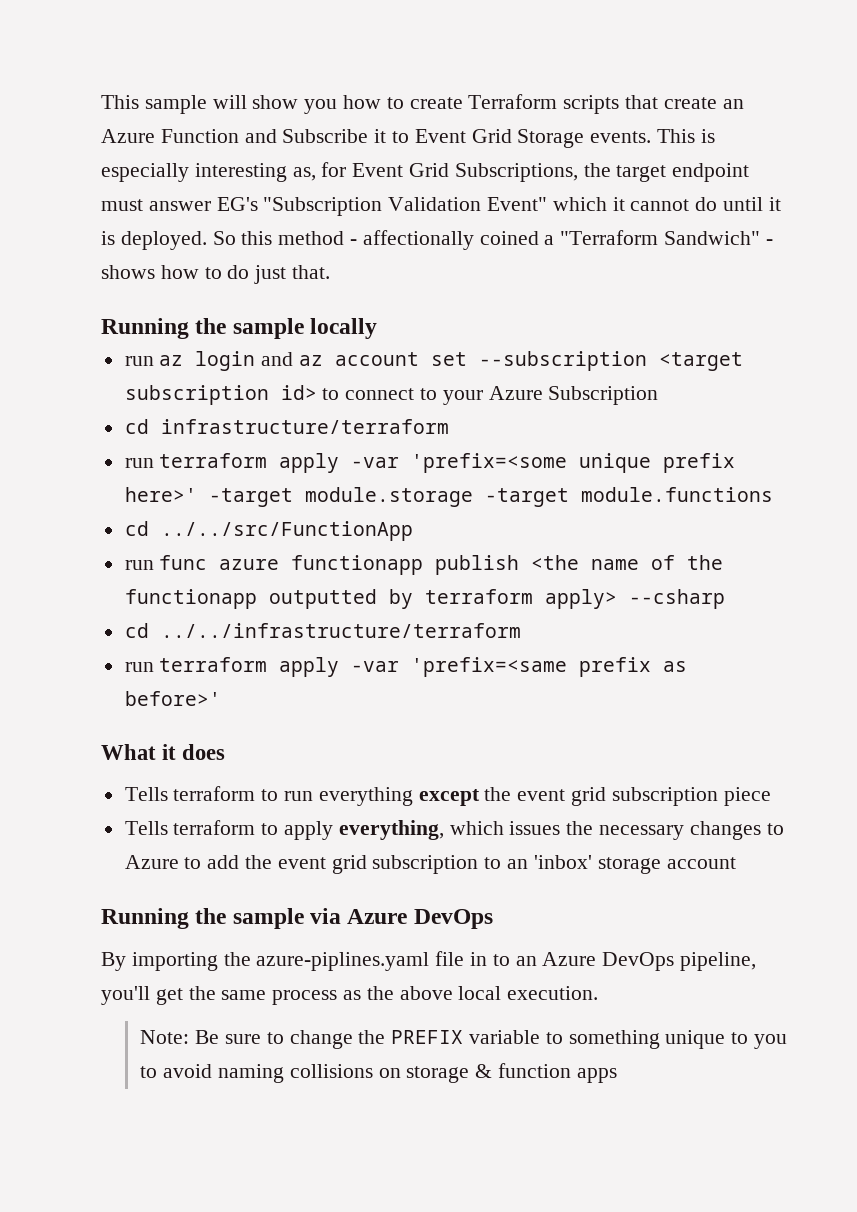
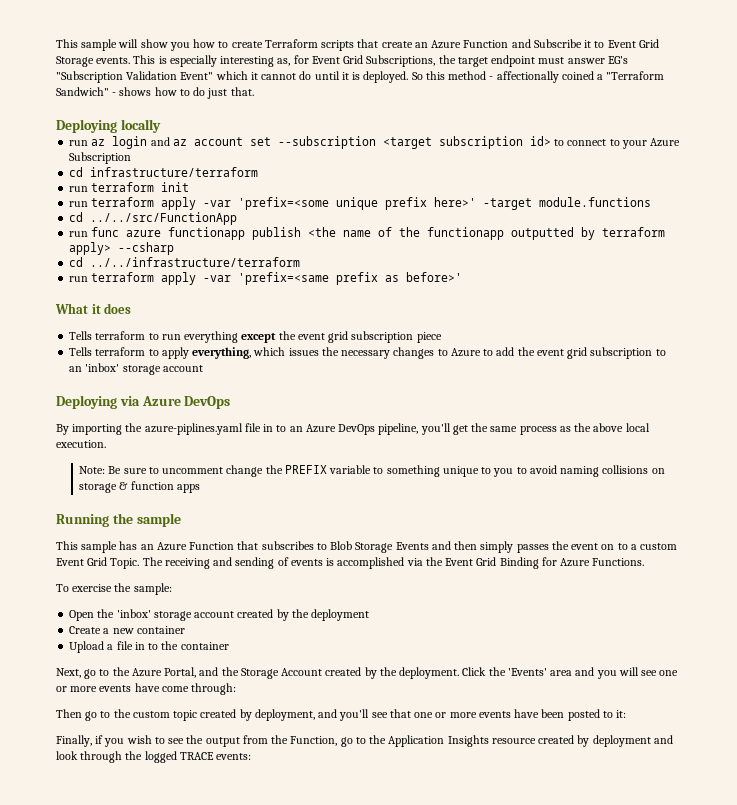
- Running the sample locally
+ Deploying locally
+ run terraform init
- run terraform apply -var 'prefix=<some unique prefix here>' -target module.storage -target module.functions
+ run terraform apply -var 'prefix=<some unique prefix here>' -target module.functions
- Running the sample via Azure DevOps
+ Deploying via Azure DevOps
- Note: Be sure to change the PREFIX variable to something unique to you to avoid naming collisions on storage & function apps
+ Note: Be sure to uncomment change the PREFIX variable to something unique to you to avoid naming collisions on storage & function apps
+ Running the sample
+ This sample has an Azure Function that subscribes to Blob Storage Events and then simply passes the event on to a custom Event Grid Topic. The receiving and sending of events is accomplished via the Event Grid Binding for Azure Functions.
+ To exercise the sample:
+ Open the 'inbox' storage account created by the deployment
+ Create a new container
+ Upload a file in to the container
+ Next, go to the Azure Portal, and the Storage Account created by the deployment. Click the 'Events' area and you will see one or more events have come through:
+ Then go to the custom topic created by deployment, and you'll see that one or more events have been posted to it:
+ Finally, if you wish to see the output from the Function, go to the Application Insights resource created by deployment and look through the logged TRACE events:

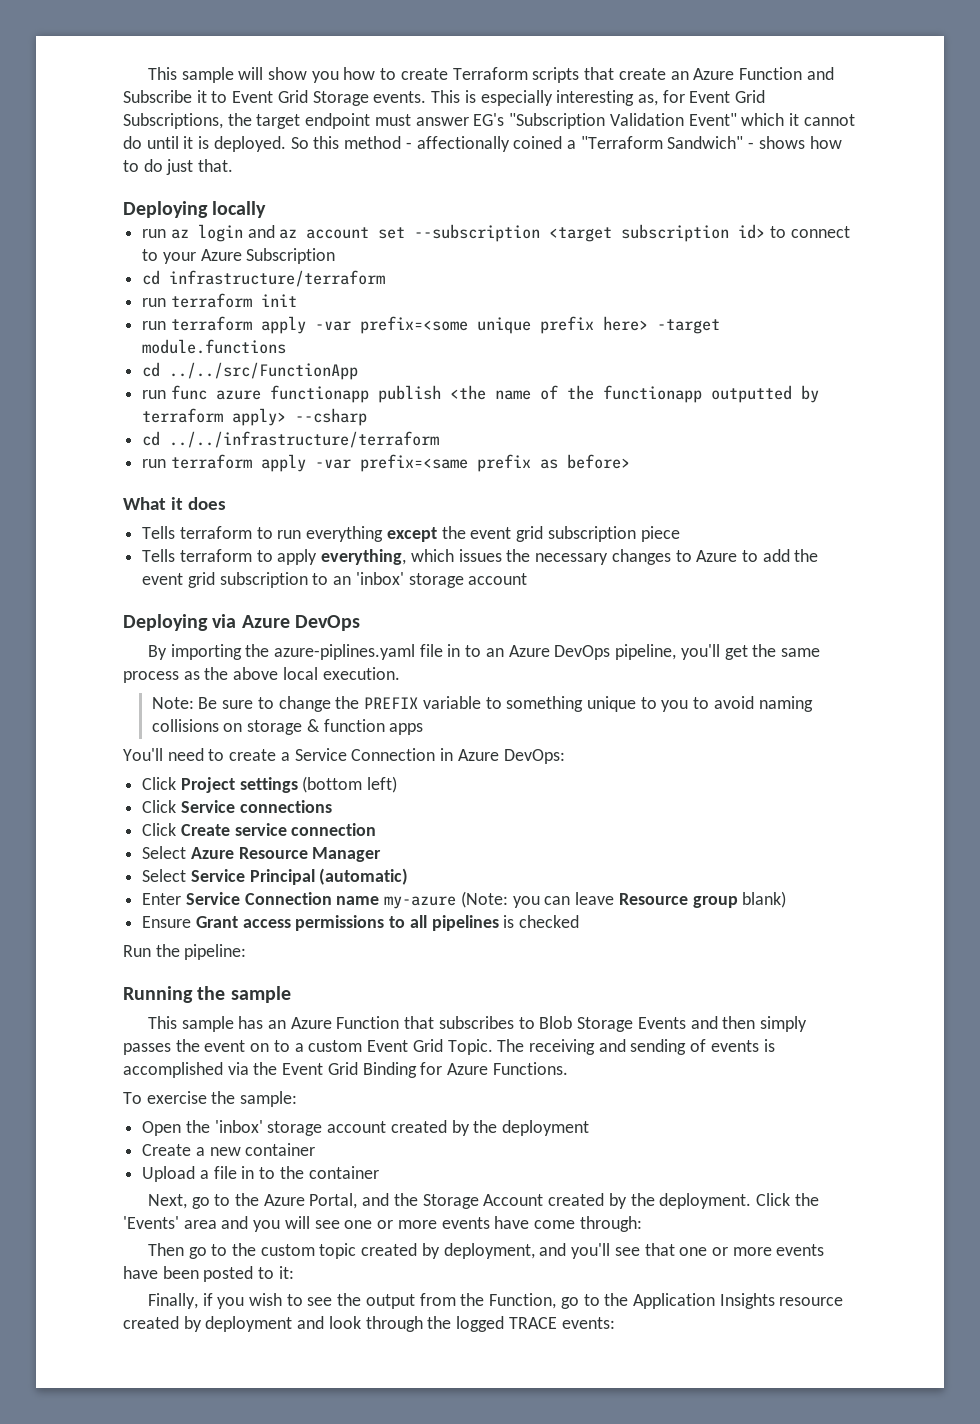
- run terraform apply -var 'prefix=<some unique prefix here>' -target module.functions
+ run terraform apply -var prefix=<some unique prefix here> -target module.functions
- run terraform apply -var 'prefix=<same prefix as before>'
+ run terraform apply -var prefix=<same prefix as before>
- Note: Be sure to uncomment change the PREFIX variable to something unique to you to avoid naming collisions on storage & function apps
+ Note: Be sure to change the PREFIX variable to something unique to you to avoid naming collisions on storage & function apps
+ You'll need to create a Service Connection in Azure DevOps:
+ Click Project settings (bottom left)
+ Click Service connections
+ Click Create service connection
+ Select Azure Resource Manager
+ Select Service Principal (automatic)
+ Enter Service Connection name my-azure (Note: you can leave Resource group blank)
+ Ensure Grant access permissions to all pipelines is checked
+ Run the pipeline:

